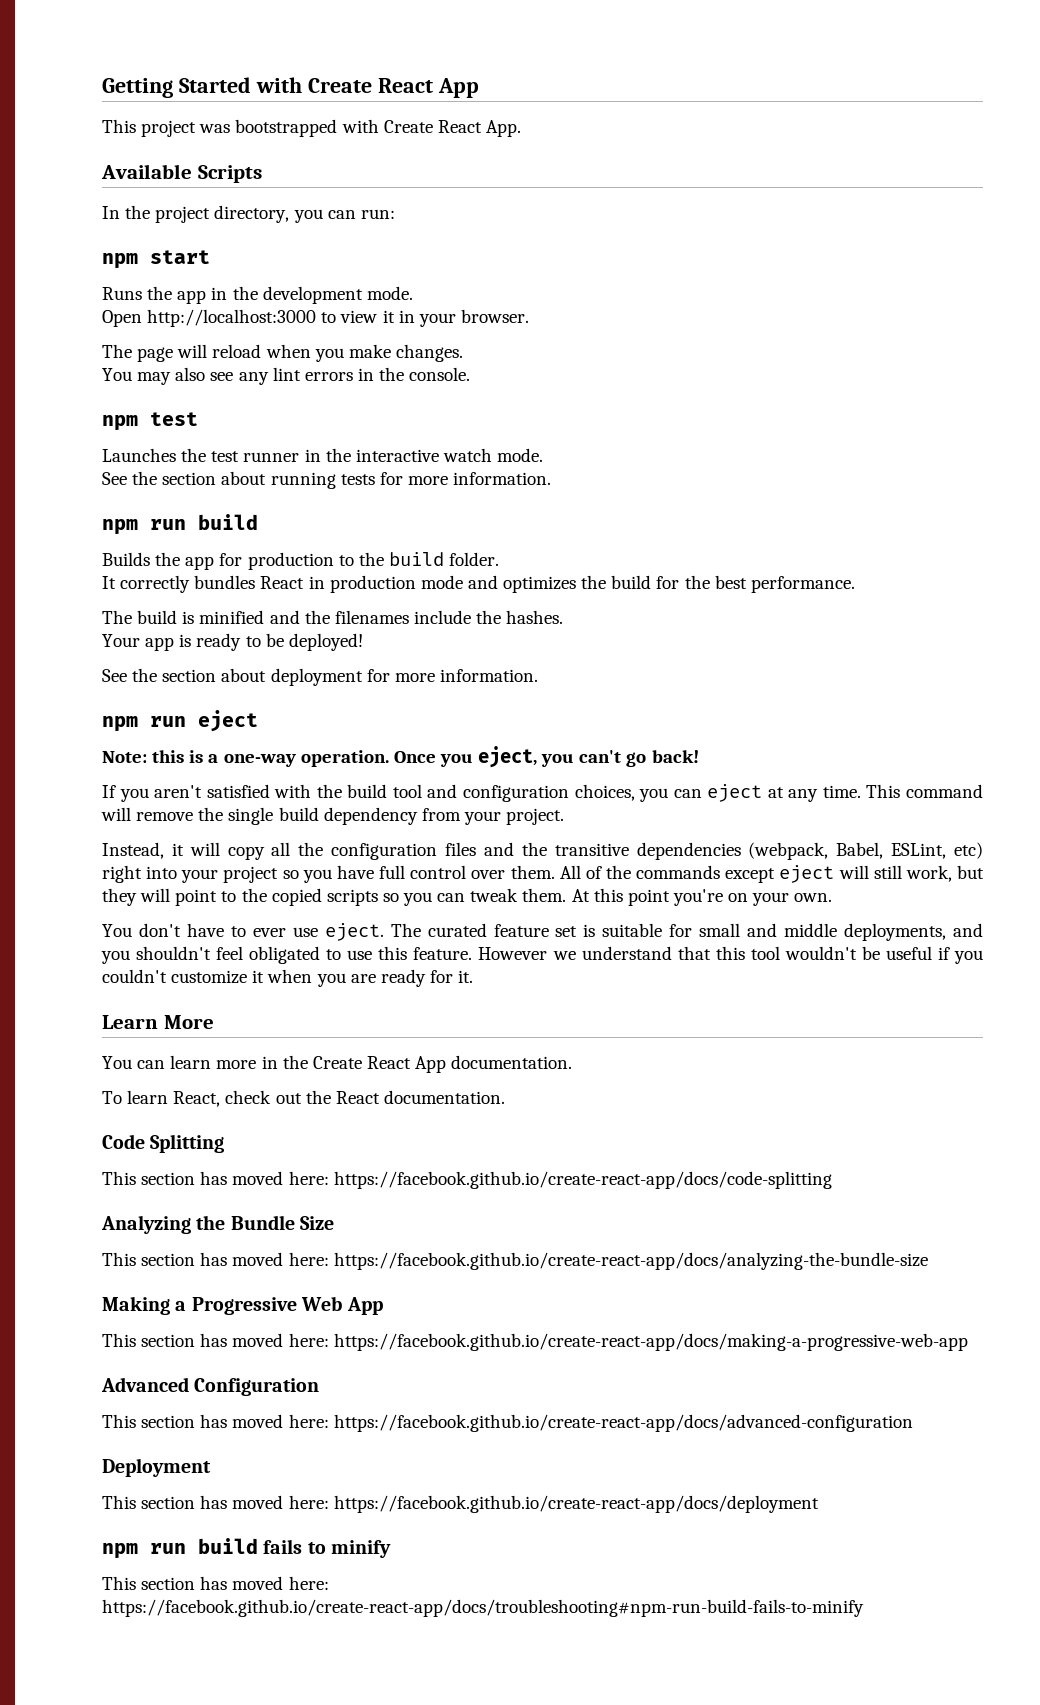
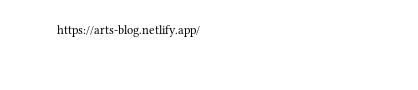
- Getting Started with Create React App
- This project was bootstrapped with Create React App.
- Available Scripts
- In the project directory, you can run:
- npm start
- Runs the app in the development mode.
- Open http://localhost:3000 to view it in your browser.
- The page will reload when you make changes.
- You may also see any lint errors in the console.
- npm test
- Launches the test runner in the interactive watch mode.
- See the section about running tests for more information.
- npm run build
- Builds the app for production to the build folder.
- It correctly bundles React in production mode and optimizes the build for the best performance.
- The build is minified and the filenames include the hashes.
- Your app is ready to be deployed!
- See the section about deployment for more information.
- npm run eject
- Note: this is a one-way operation. Once you eject, you can't go back!
- If you aren't satisfied with the build tool and configuration choices, you can eject at any time. This command will remove the single build dependency from your project.
- Instead, it will copy all the configuration files and the transitive dependencies (webpack, Babel, ESLint, etc) right into your project so you have full control over them. All of the commands except eject will still work, but they will point to the copied scripts so you can tweak them. At this point you're on your own.
- You don't have to ever use eject. The curated feature set is suitable for small and middle deployments, and you shouldn't feel obligated to use this feature. However we understand that this tool wouldn't be useful if you couldn't customize it when you are ready for it.
- Learn More
- You can learn more in the Create React App documentation.
- To learn React, check out the React documentation.
- Code Splitting
- This section has moved here: https://facebook.github.io/create-react-app/docs/code-splitting
- Analyzing the Bundle Size
- This section has moved here: https://facebook.github.io/create-react-app/docs/analyzing-the-bundle-size
- Making a Progressive Web App
- This section has moved here: https://facebook.github.io/create-react-app/docs/making-a-progressive-web-app
- Advanced Configuration
- This section has moved here: https://facebook.github.io/create-react-app/docs/advanced-configuration
- Deployment
- This section has moved here: https://facebook.github.io/create-react-app/docs/deployment
- npm run build fails to minify
- This section has moved here: https://facebook.github.io/create-react-app/docs/troubleshooting#npm-run-build-fails-to-minify
+ https://arts-blog.netlify.app/

